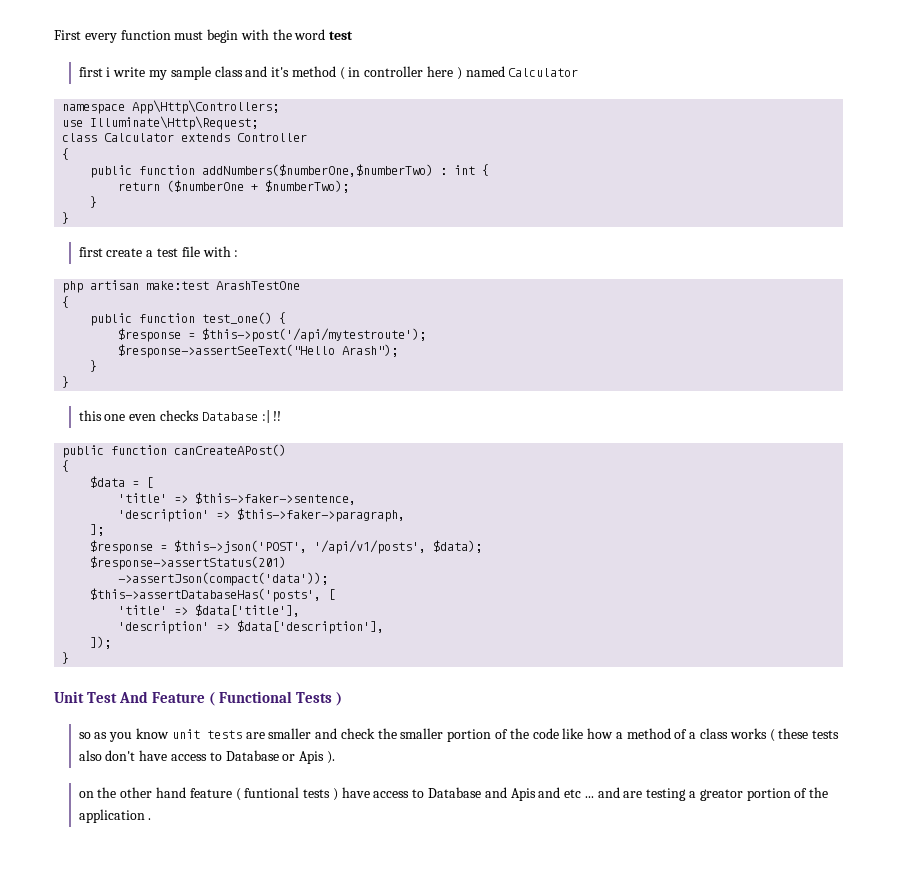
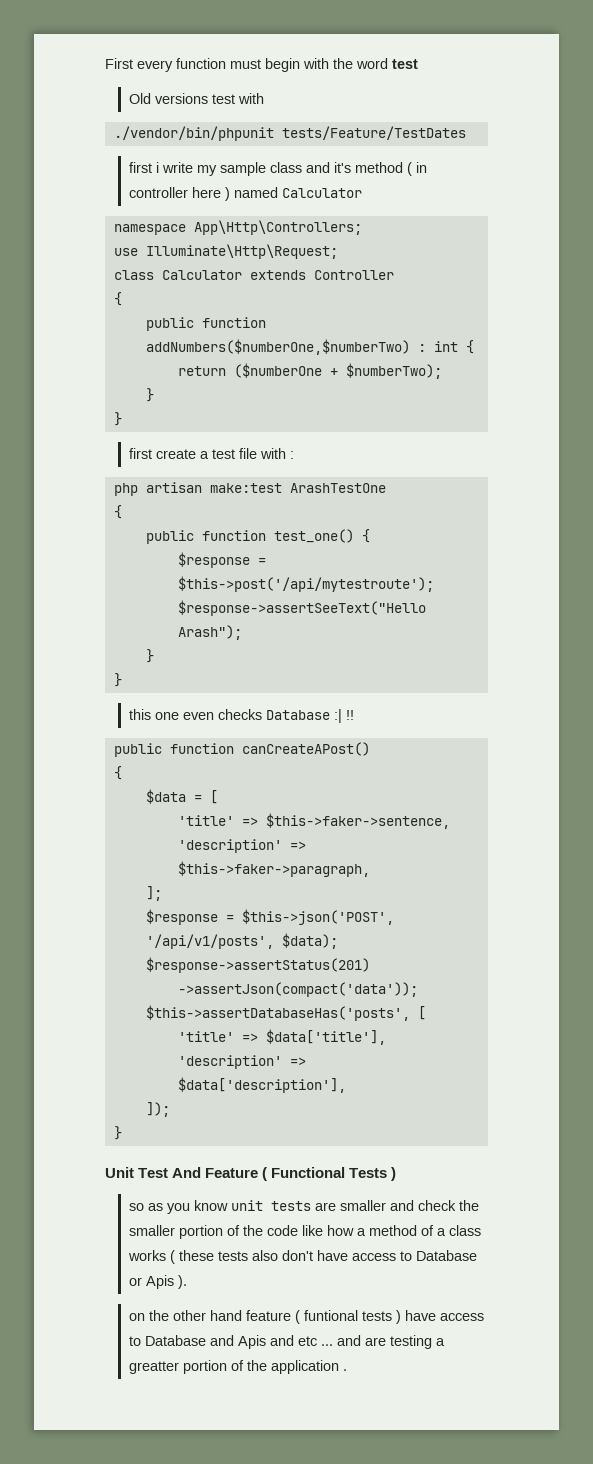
+ Old versions test with
+ ./vendor/bin/phpunit tests/Feature/TestDates
- on the other hand feature ( funtional tests ) have access to Database and Apis and etc ... and are testing a greator portion of the application .
+ on the other hand feature ( funtional tests ) have access to Database and Apis and etc ... and are testing a greatter portion of the application .

